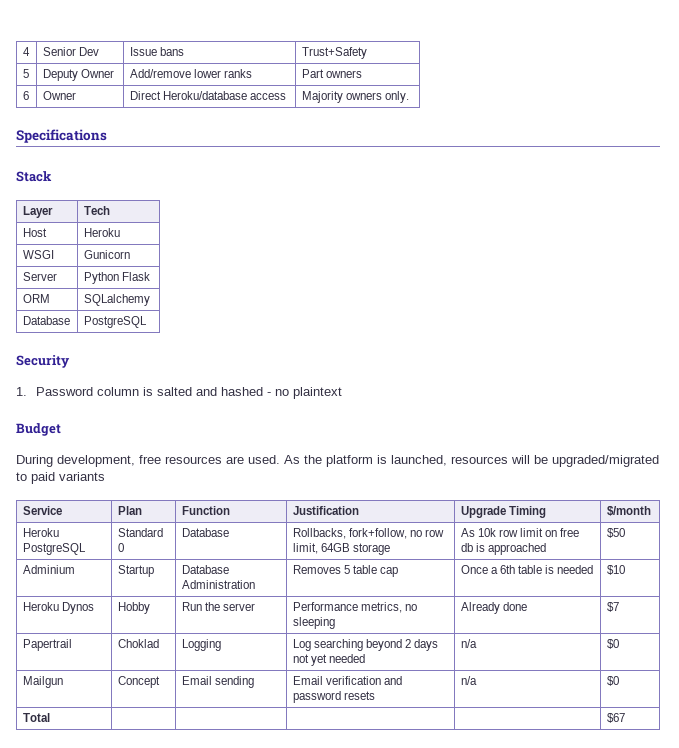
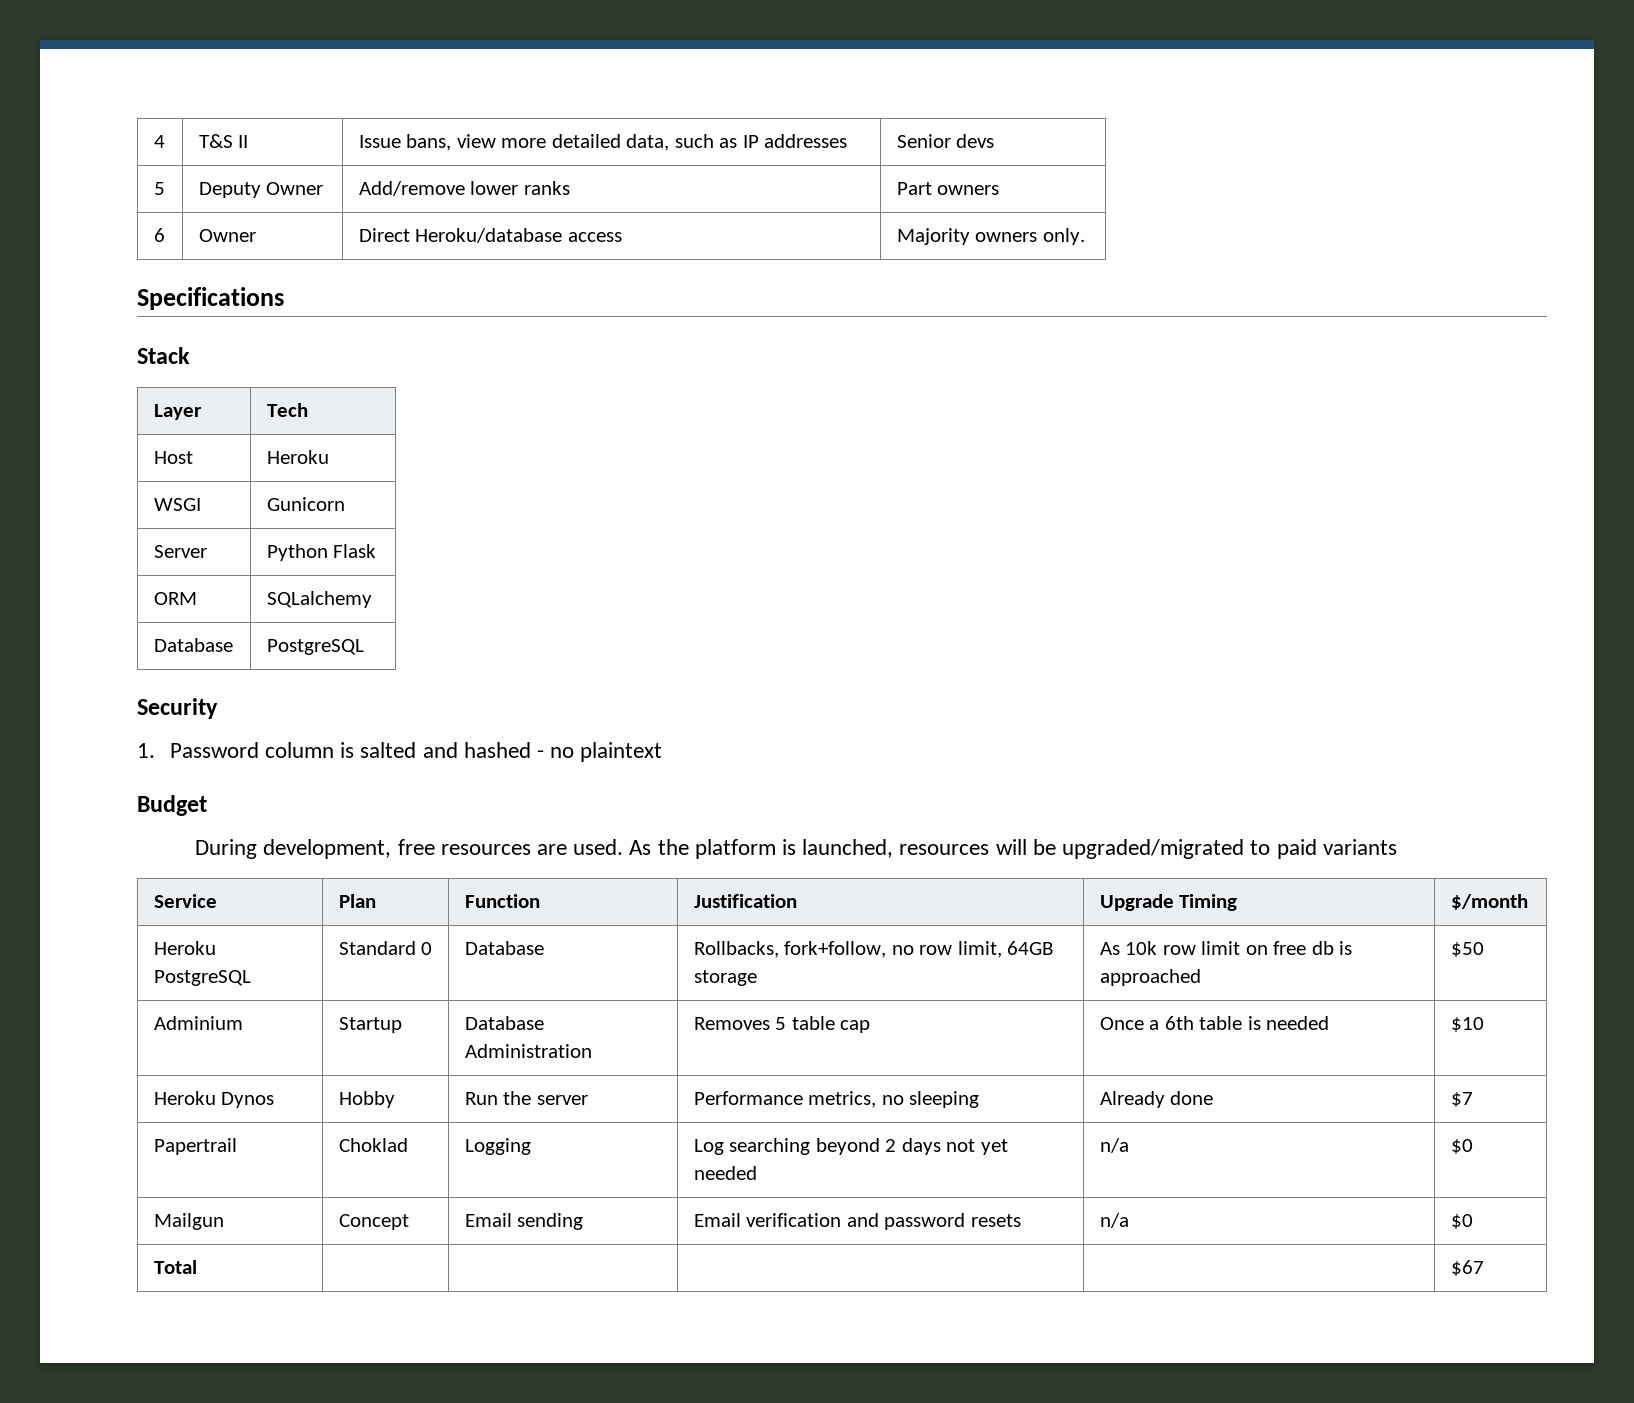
- 4 | Senior Dev | Issue bans | Trust+Safety
+ 4 | T&S II | Issue bans, view more detailed data, such as IP addresses | Senior devs

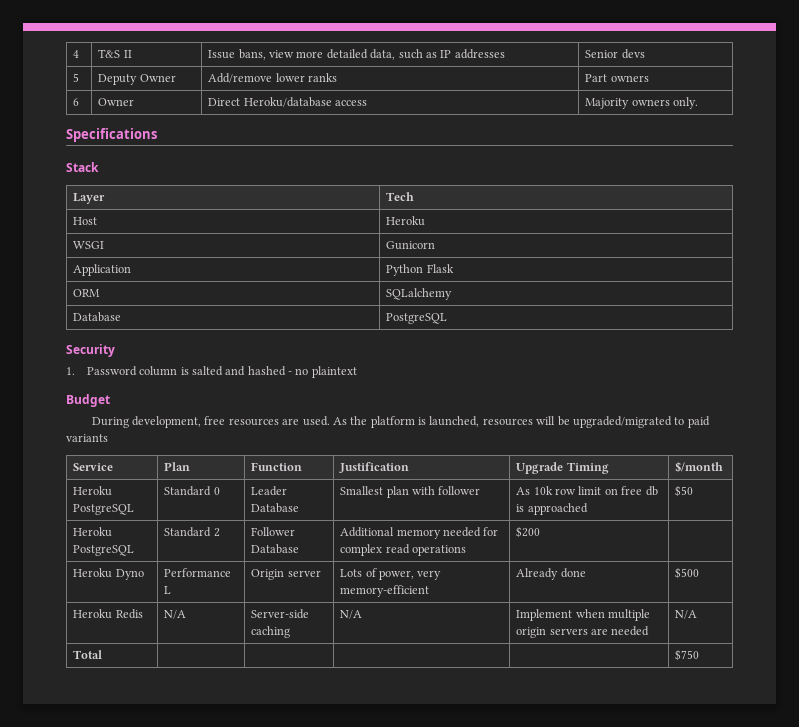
- Server | Python Flask
+ Application | Python Flask
- Heroku PostgreSQL | Standard 0 | Database | Rollbacks, fork+follow, no row limit, 64GB storage | As 10k row limit on free db is approached | $50
+ Heroku PostgreSQL | Standard 0 | Leader Database | Smallest plan with follower | As 10k row limit on free db is approached | $50
- Adminium | Startup | Database Administration | Removes 5 table cap | Once a 6th table is needed | $10
- Heroku Dynos | Hobby | Run the server | Performance metrics, no sleeping | Already done | $7
- Papertrail | Choklad | Logging | Log searching beyond 2 days not yet needed | n/a | $0
- Mailgun | Concept | Email sending | Email verification and password resets | n/a | $0
+ Heroku PostgreSQL | Standard 2 | Follower Database | Additional memory needed for complex read operations | $200 |
+ Heroku Dyno | Performance L | Origin server | Lots of power, very memory-efficient | Already done | $500
+ Heroku Redis | N/A | Server-side caching | N/A | Implement when multiple origin servers are needed | N/A
- Total | | | | | $67
+ Total | | | | | $750

